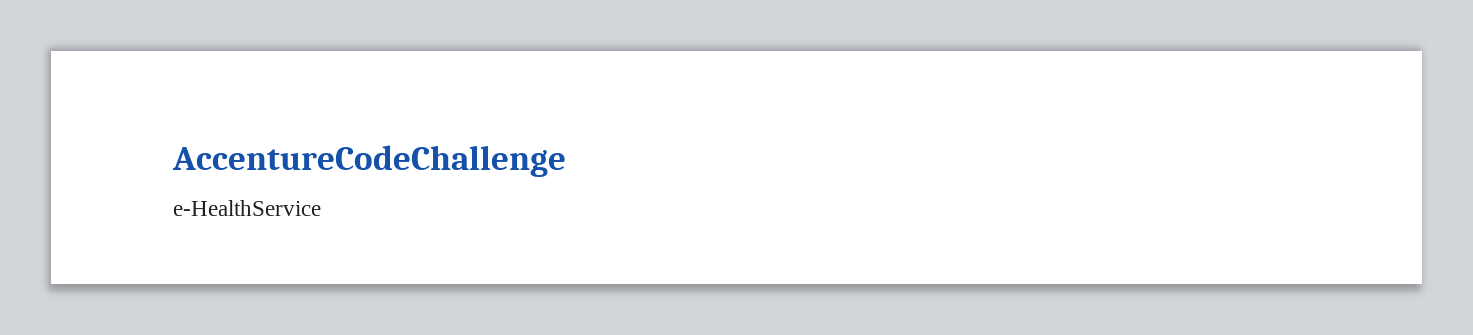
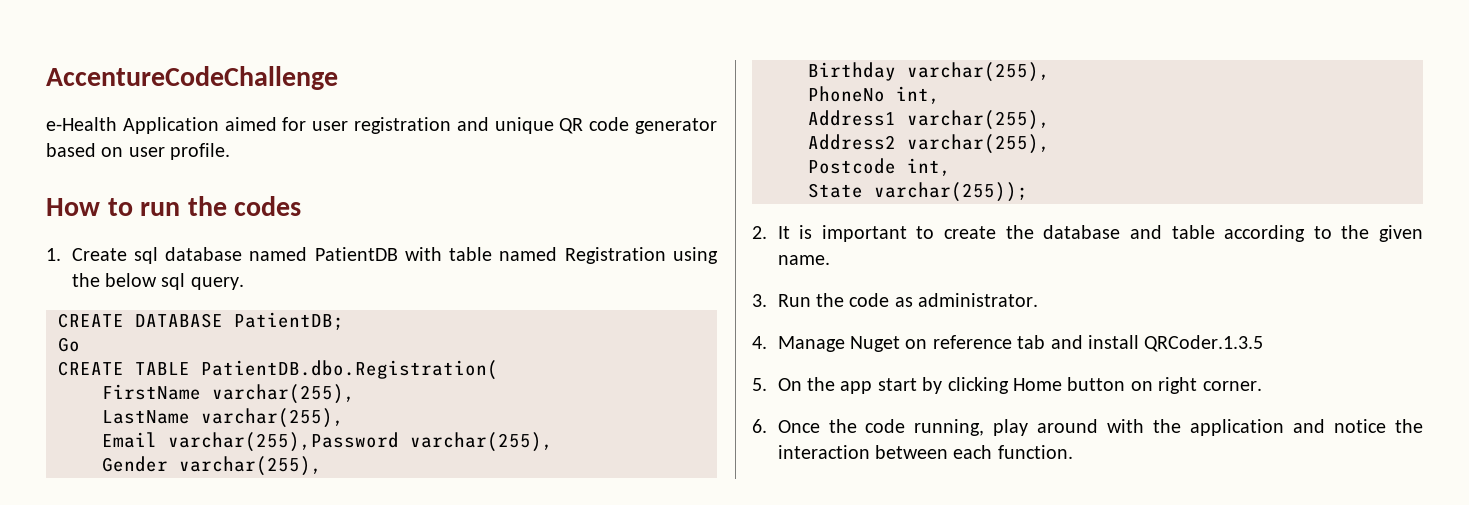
- e-HealthService
+ e-Health Application aimed for user registration and unique QR code generator based on user profile.
+ How to run the codes
+ 1. Create sql database named PatientDB with table named Registration using the below sql query.
+ CREATE DATABASE PatientDB;
+ Go
+ CREATE TABLE PatientDB.dbo.Registration(
+ FirstName varchar(255),
+ LastName varchar(255),
+ Email varchar(255),Password varchar(255),
+ Gender varchar(255),
+ Birthday varchar(255),
+ PhoneNo int,
+ Address1 varchar(255),
+ Address2 varchar(255),
+ Postcode int,
+ State varchar(255));
+ 2. It is important to create the database and table according to the given name.
+ 3. Run the code as administrator.
+ 4. Manage Nuget on reference tab and install QRCoder.1.3.5
+ 5. On the app start by clicking Home button on right corner.
+ 6. Once the code running, play around with the application and notice the interaction between each function.

